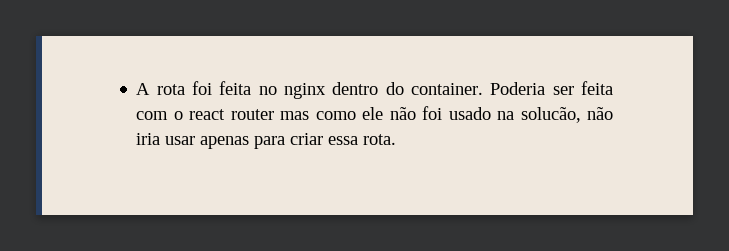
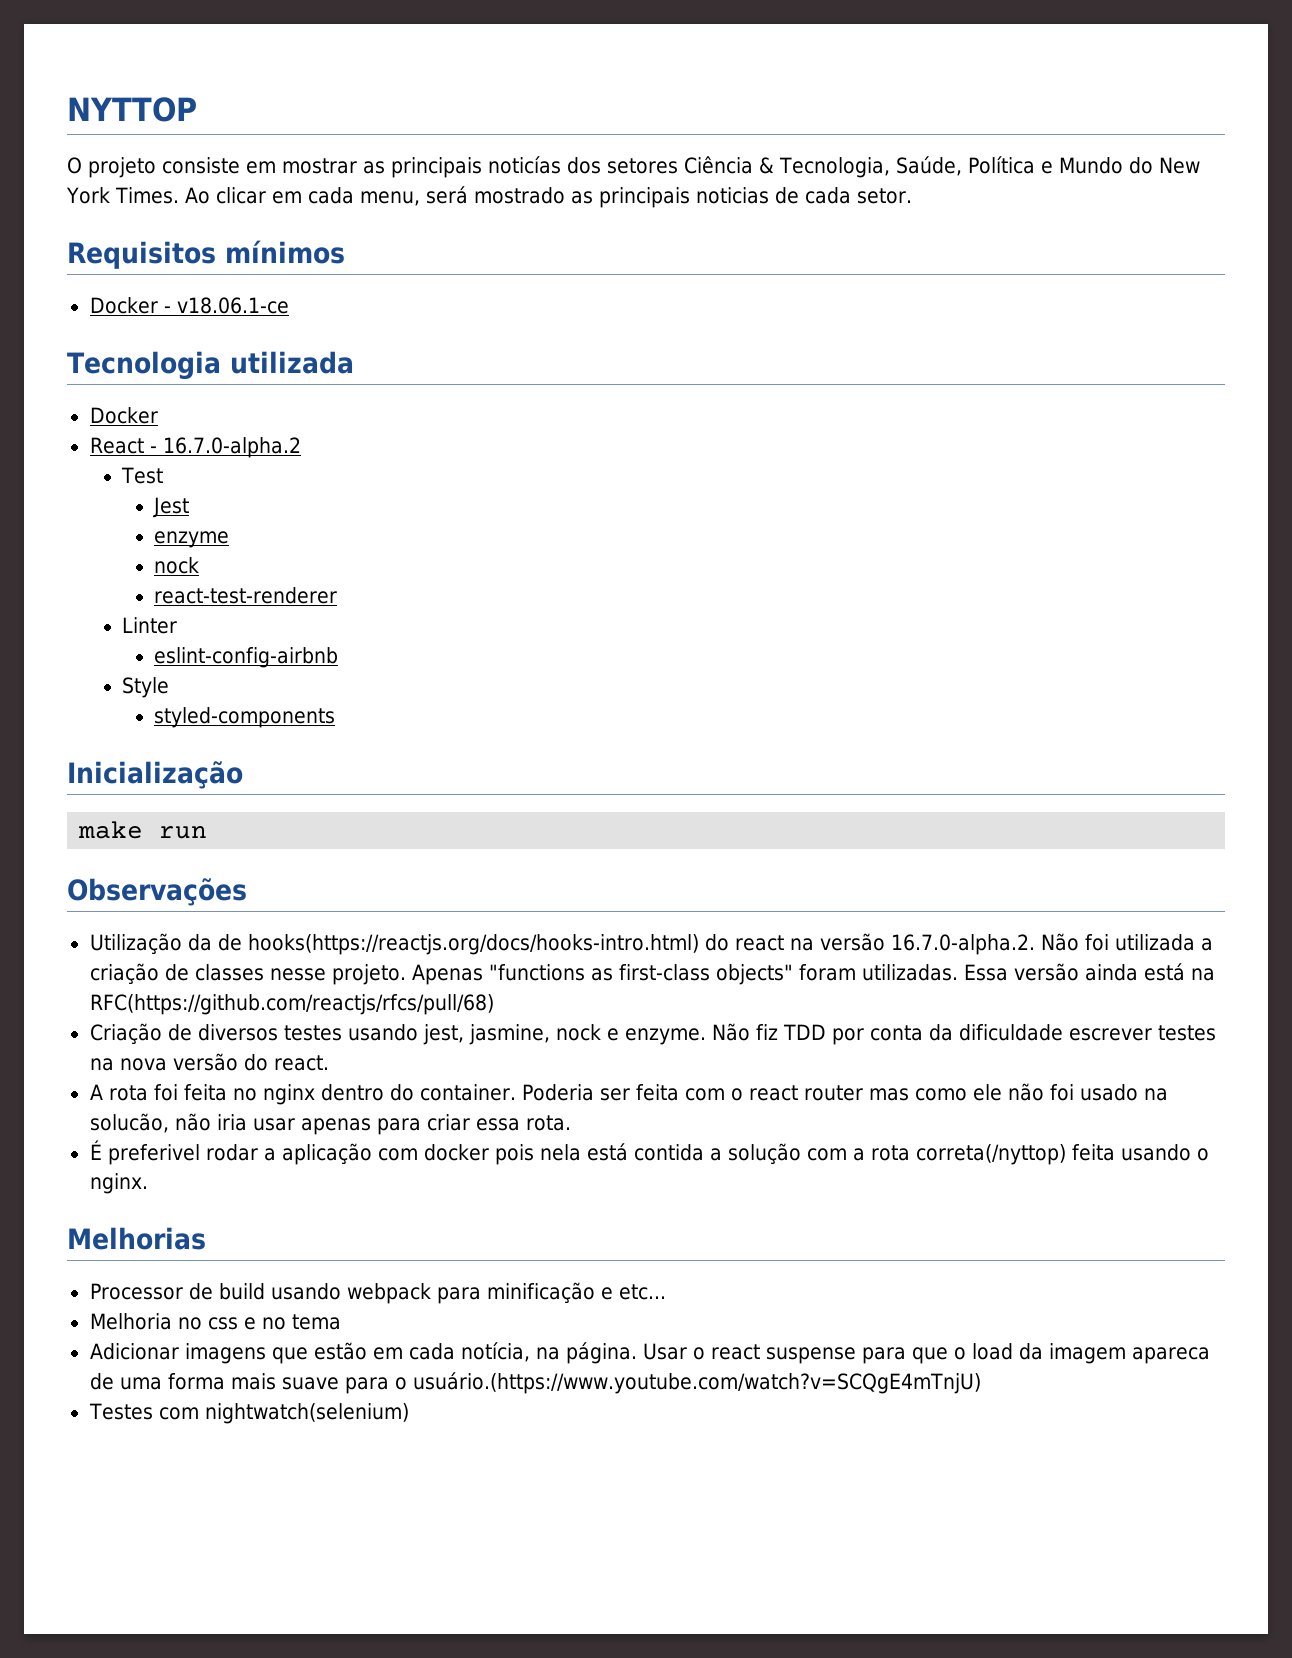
+ NYTTOP
+ O projeto consiste em mostrar as principais noticías dos setores Ciência & Tecnologia, Saúde, Política e Mundo do New York Times. Ao clicar em cada menu, será mostrado as principais noticias de cada setor.
+ Requisitos mínimos
+ Docker - v18.06.1-ce
+ Tecnologia utilizada
+ Docker
+ React - 16.7.0-alpha.2
+ Test
+ Jest
+ enzyme
+ nock
+ react-test-renderer
+ Linter
+ eslint-config-airbnb
+ Style
+ styled-components
+ Inicialização
+ make run
+ Observações
+ Utilização da de hooks(https://reactjs.org/docs/hooks-intro.html) do react na versão 16.7.0-alpha.2. Não foi utilizada a criação de classes nesse projeto. Apenas "functions as first-class objects" foram utilizadas. Essa versão ainda está na RFC(https://github.com/reactjs/rfcs/pull/68)
+ Criação de diversos testes usando jest, jasmine, nock e enzyme. Não fiz TDD por conta da dificuldade escrever testes na nova versão do react.
+ É preferivel rodar a aplicação com docker pois nela está contida a solução com a rota correta(/nyttop) feita usando o nginx.
+ Melhorias
+ Processor de build usando webpack para minificação e etc...
+ Melhoria no css e no tema
+ Adicionar imagens que estão em cada notícia, na página. Usar o react suspense para que o load da imagem apareca de uma forma mais suave para o usuário.(https://www.youtube.com/watch?v=SCQgE4mTnjU)
+ Testes com nightwatch(selenium)

